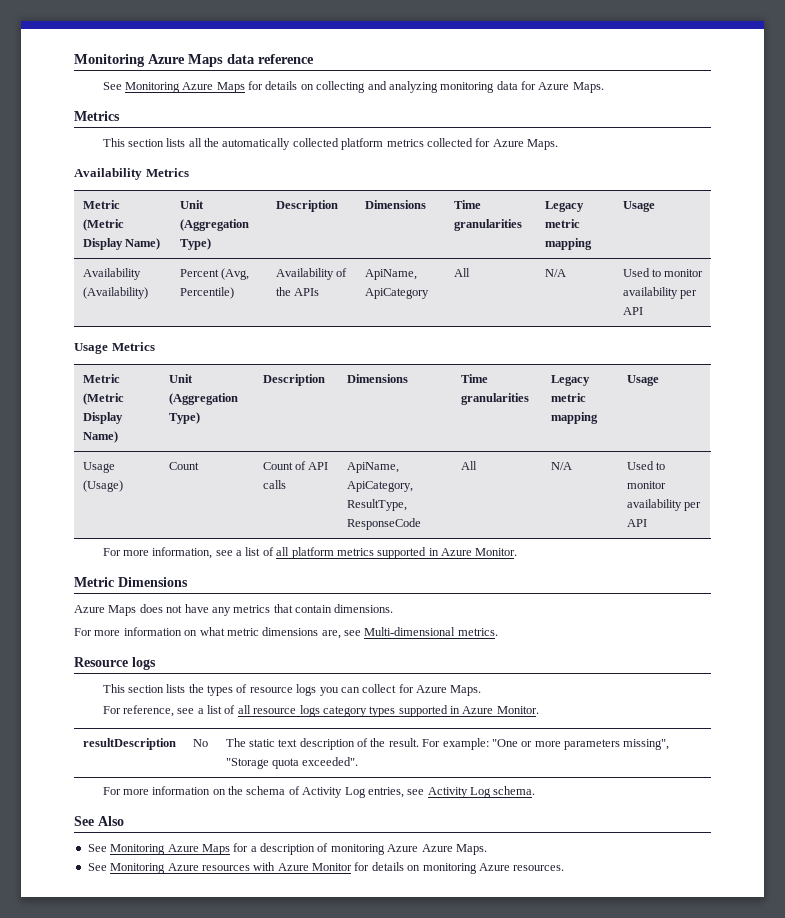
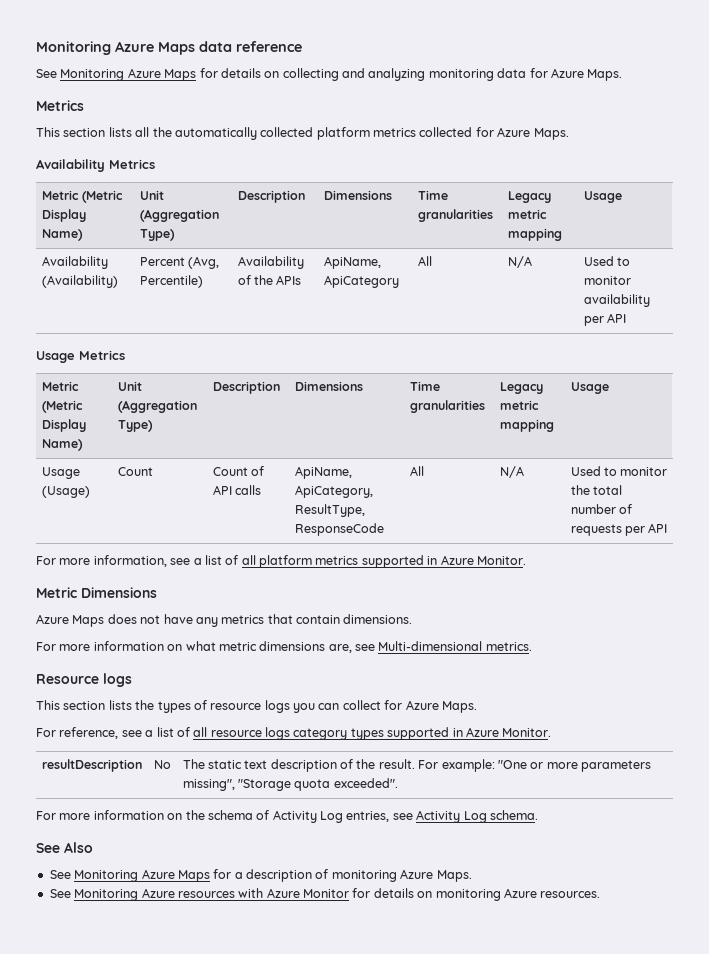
- Usage (Usage) | Count | Count of API calls | ApiName, ApiCategory, ResultType, ResponseCode | All | N/A | Used to monitor availability per API
+ Usage (Usage) | Count | Count of API calls | ApiName, ApiCategory, ResultType, ResponseCode | All | N/A | Used to monitor the total number of requests per API
- See Monitoring Azure Maps for a description of monitoring Azure Azure Maps.
+ See Monitoring Azure Maps for a description of monitoring Azure Maps.

